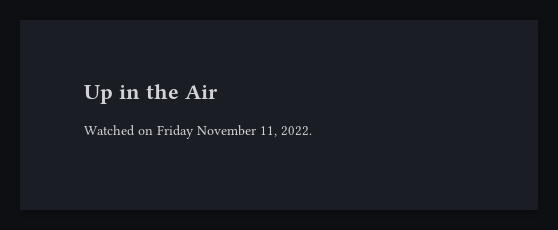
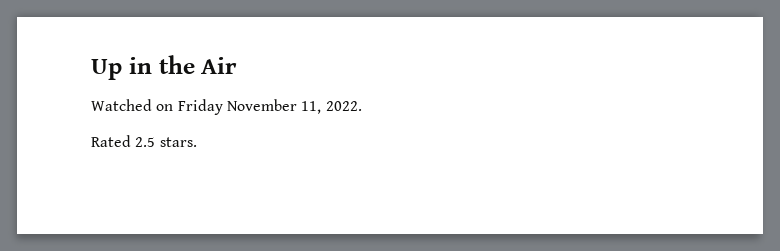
+ Rated 2.5 stars.

